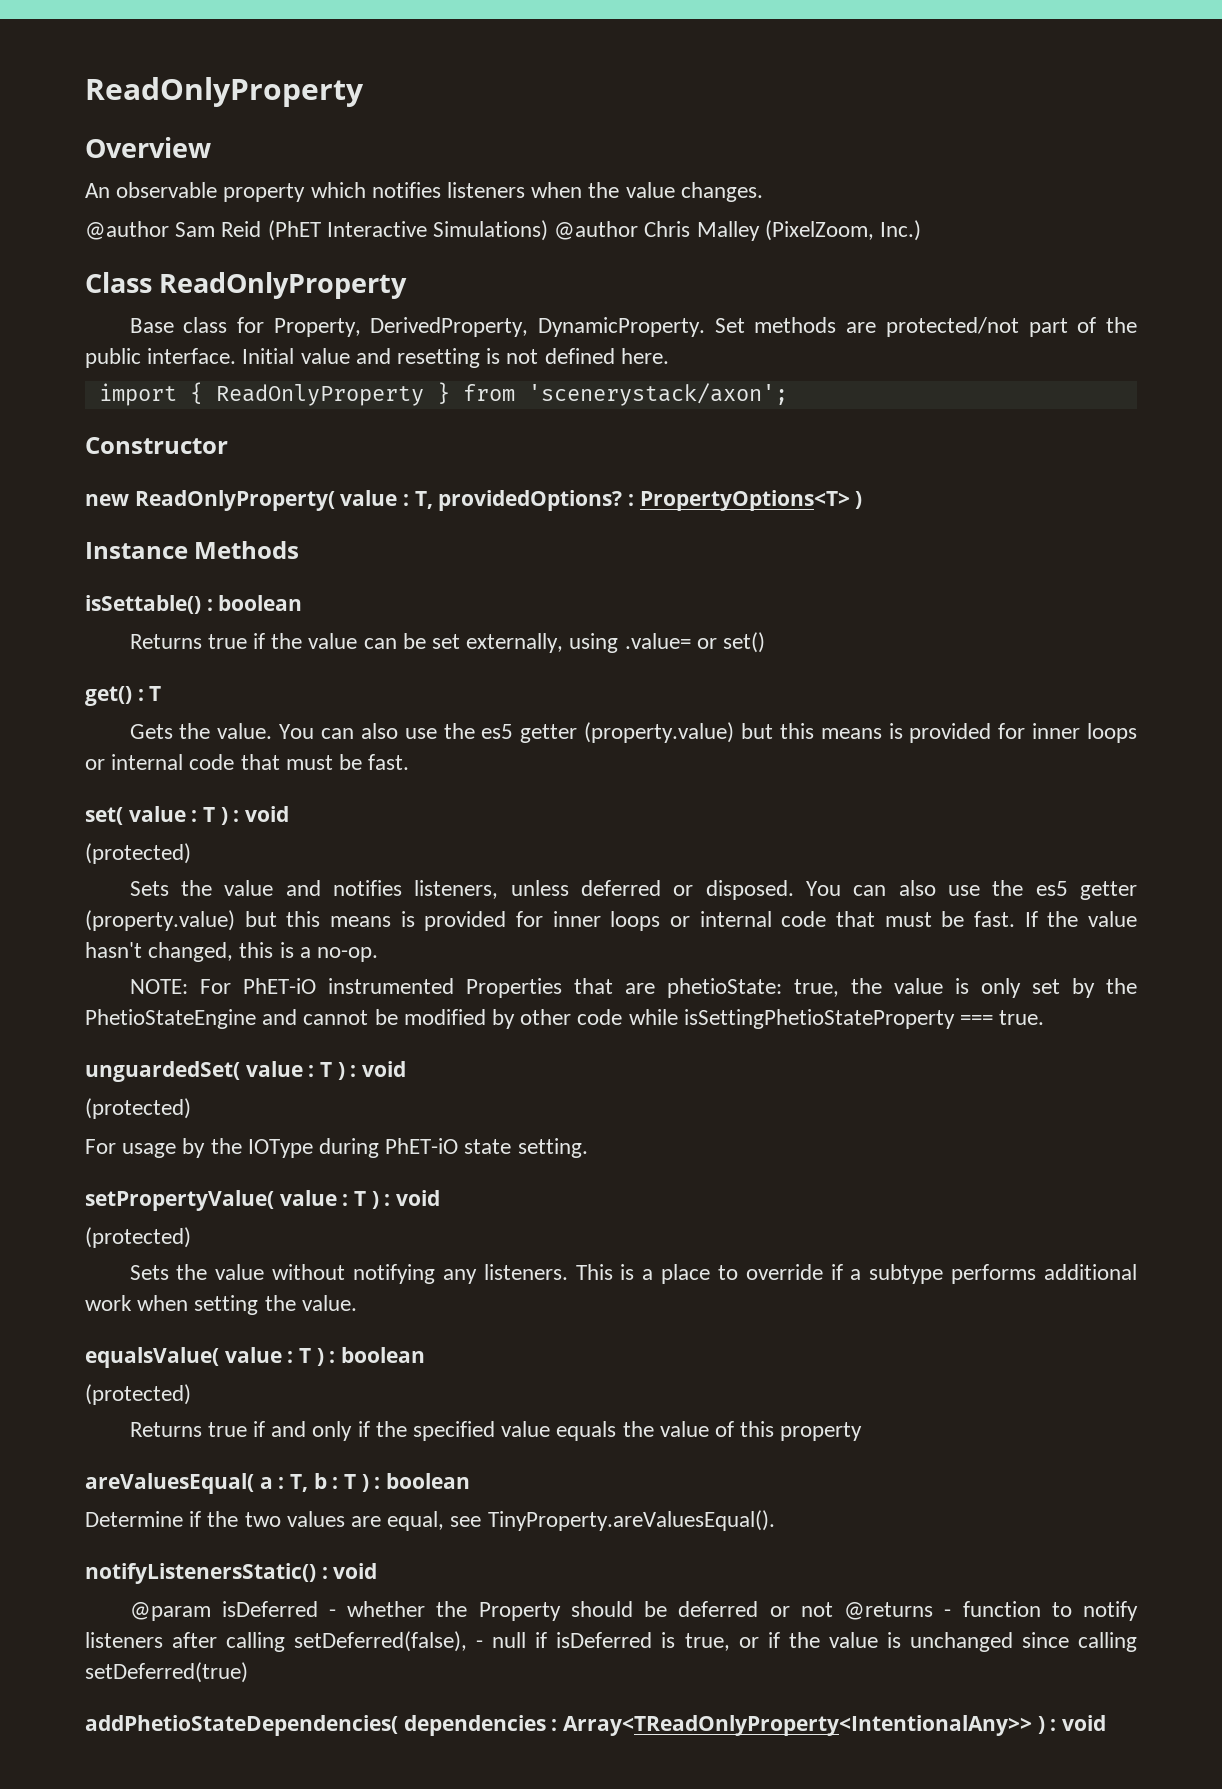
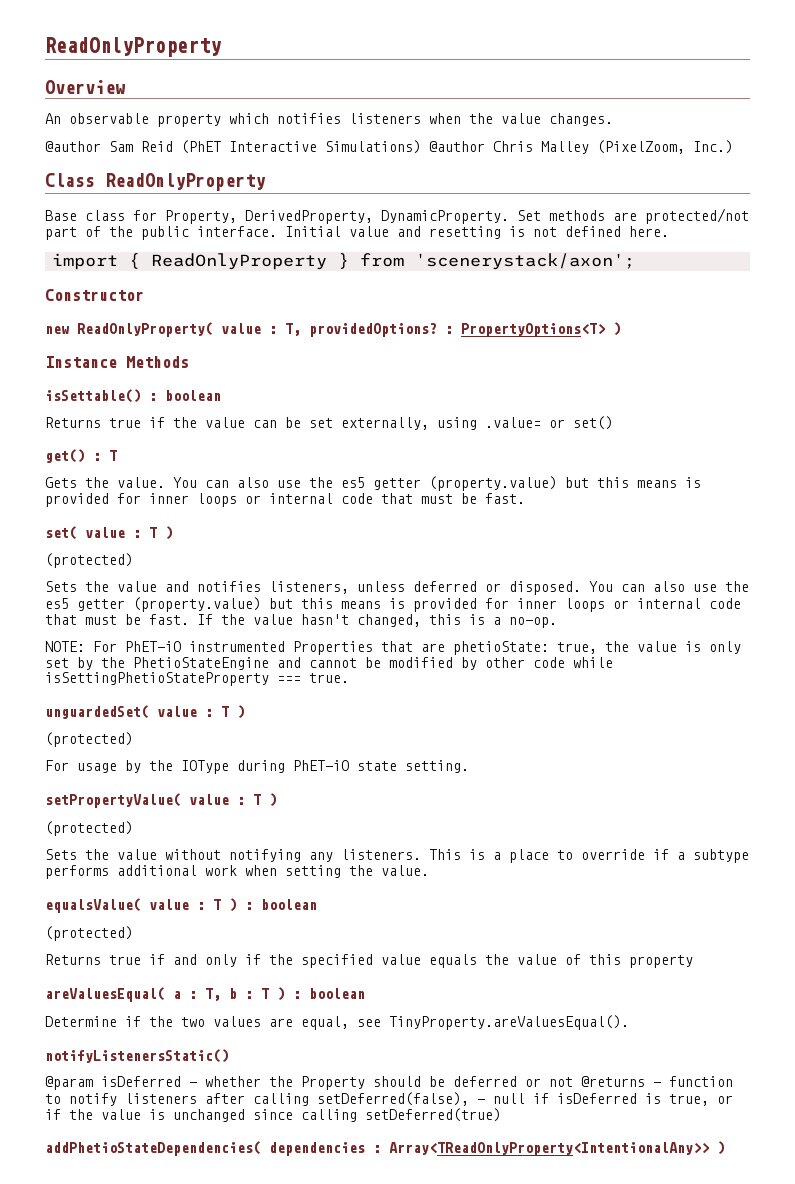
- set( value : T ) : void
+ set( value : T )
- unguardedSet( value : T ) : void
+ unguardedSet( value : T )
- setPropertyValue( value : T ) : void
+ setPropertyValue( value : T )
- notifyListenersStatic() : void
+ notifyListenersStatic()
- addPhetioStateDependencies( dependencies : Array<TReadOnlyProperty<IntentionalAny>> ) : void
+ addPhetioStateDependencies( dependencies : Array<TReadOnlyProperty<IntentionalAny>> )

